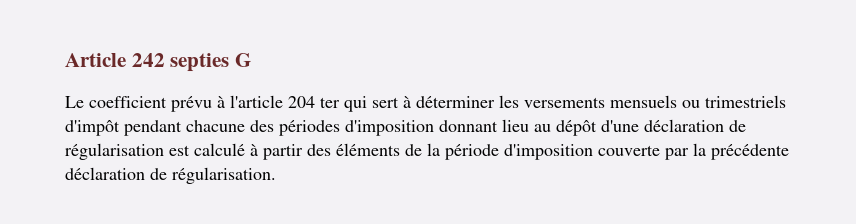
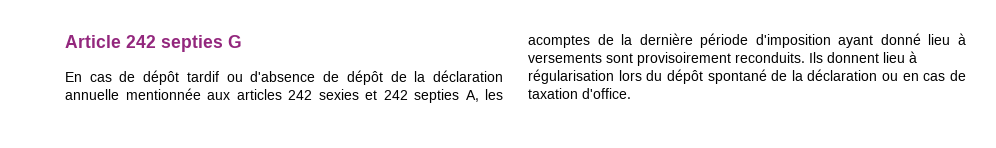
- Le coefficient prévu à l'article 204 ter qui sert à déterminer les versements mensuels ou trimestriels d'impôt pendant chacune des périodes d'imposition donnant lieu au dépôt d'une déclaration de régularisation est calculé à partir des éléments de la période d'imposition couverte par la précédente déclaration de régularisation.
+ En cas de dépôt tardif ou d'absence de dépôt de la déclaration annuelle mentionnée aux articles 242 sexies et 242 septies A, les acomptes de la dernière période d'imposition ayant donné lieu à versements sont provisoirement reconduits. Ils donnent lieu à régularisation lors du dépôt spontané de la déclaration ou en cas de taxation d'office.

